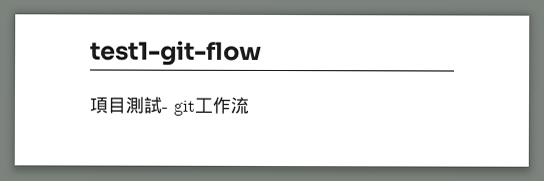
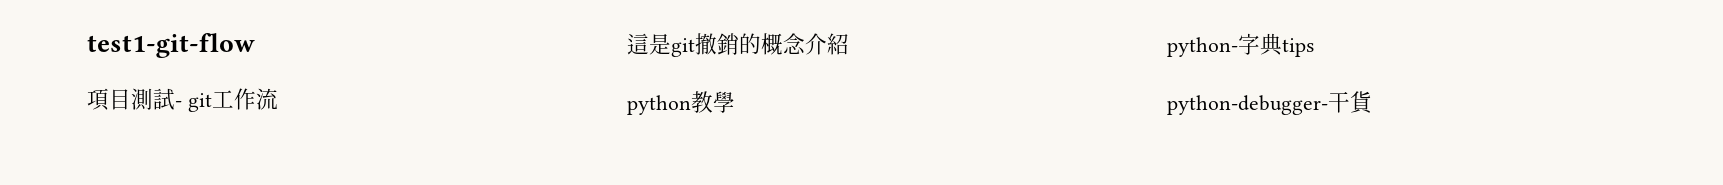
+ 這是git撤銷的概念介紹
+ python教學
+ python-字典tips
+ python-debugger-干貨

